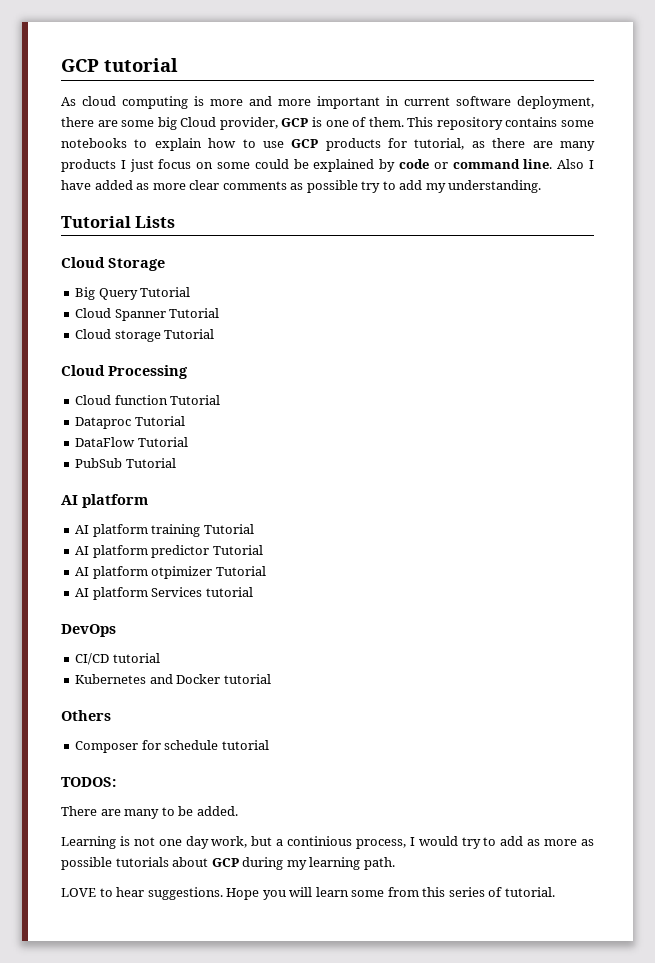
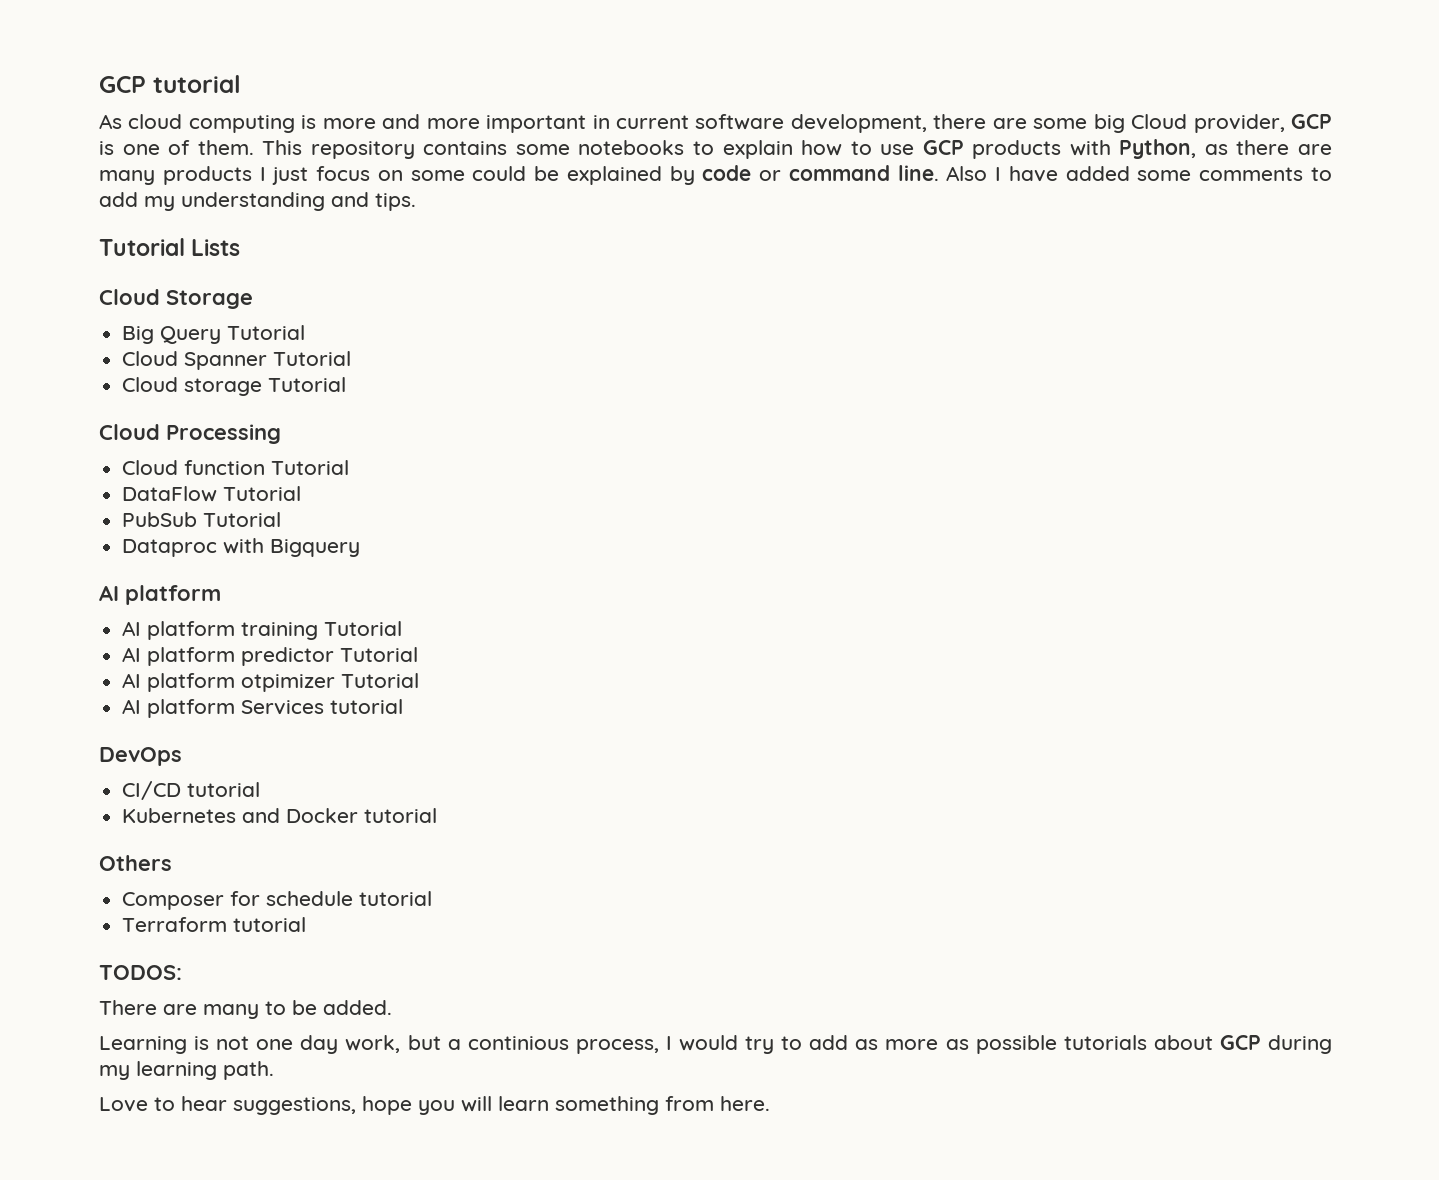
- As cloud computing is more and more important in current software deployment, there are some big Cloud provider, GCP is one of them.
+ As cloud computing is more and more important in current software development, there are some big Cloud provider, GCP is one of them.
- This repository contains some notebooks to explain how to use GCP products for tutorial, as there are many products I just focus on some could be explained by code or command line.
+ This repository contains some notebooks to explain how to use GCP products with Python, as there are many products I just focus on some could be explained by code or command line.
- Also I have added as more clear comments as possible try to add my understanding.
+ Also I have added some comments to add my understanding and tips.
- Dataproc Tutorial
+ Dataproc with Bigquery
+ Terraform tutorial
- LOVE to hear suggestions. Hope you will learn some from this series of tutorial.
+ Love to hear suggestions, hope you will learn something from here.

